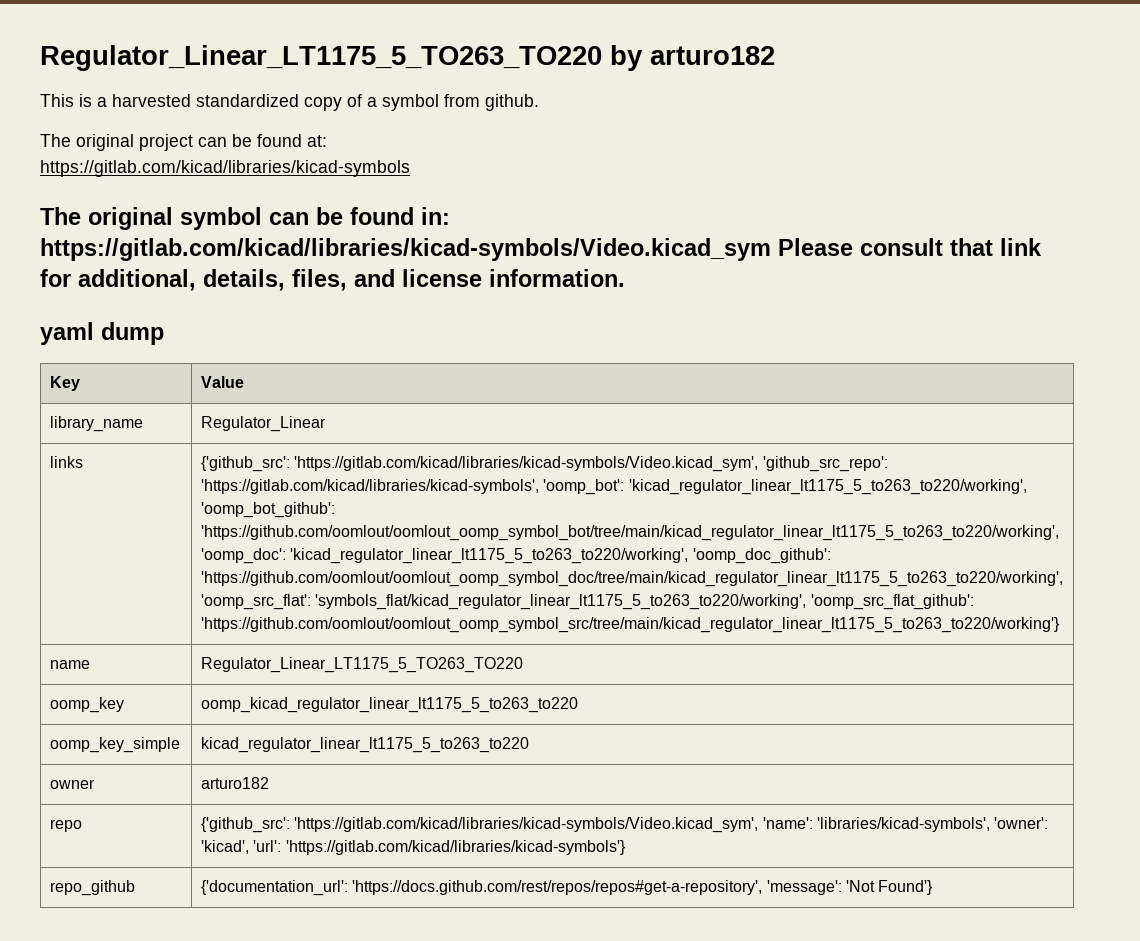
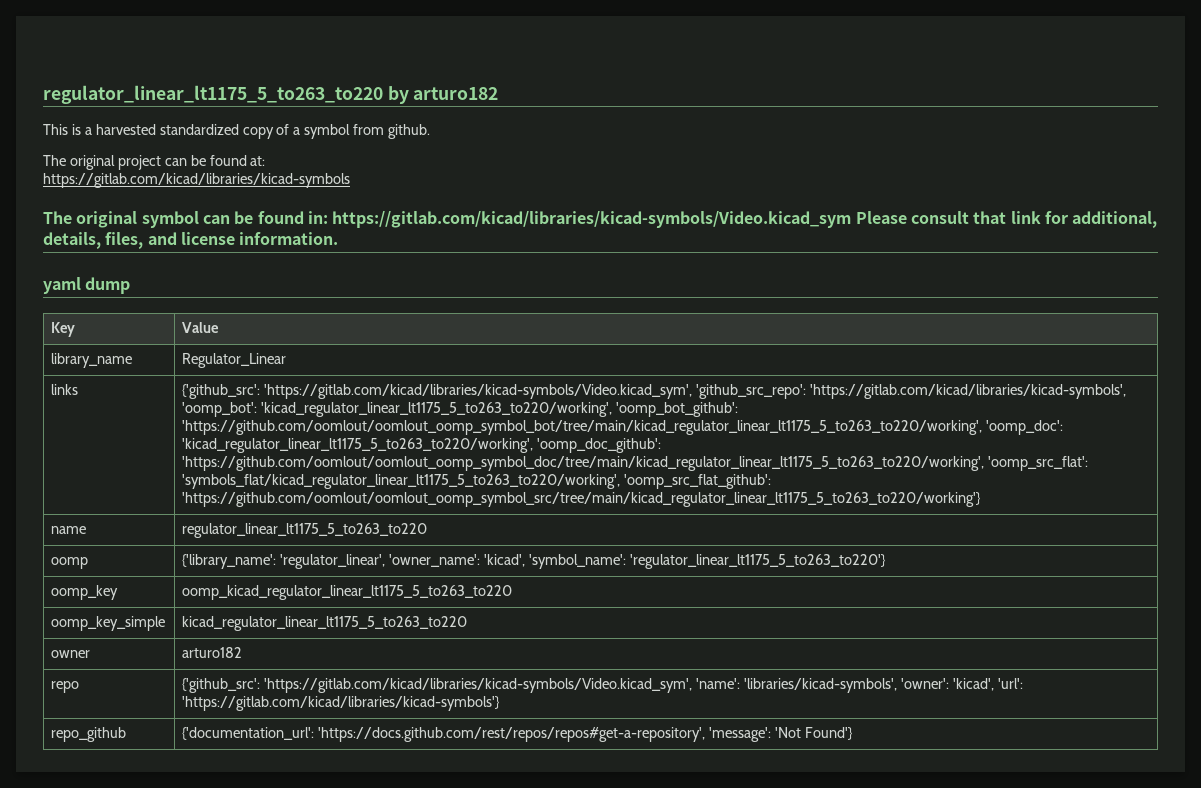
- Regulator_Linear_LT1175_5_TO263_TO220 by arturo182
+ regulator_linear_lt1175_5_to263_to220 by arturo182
- name | Regulator_Linear_LT1175_5_TO263_TO220
+ name | regulator_linear_lt1175_5_to263_to220
+ oomp | {'library_name': 'regulator_linear', 'owner_name': 'kicad', 'symbol_name': 'regulator_linear_lt1175_5_to263_to220'}

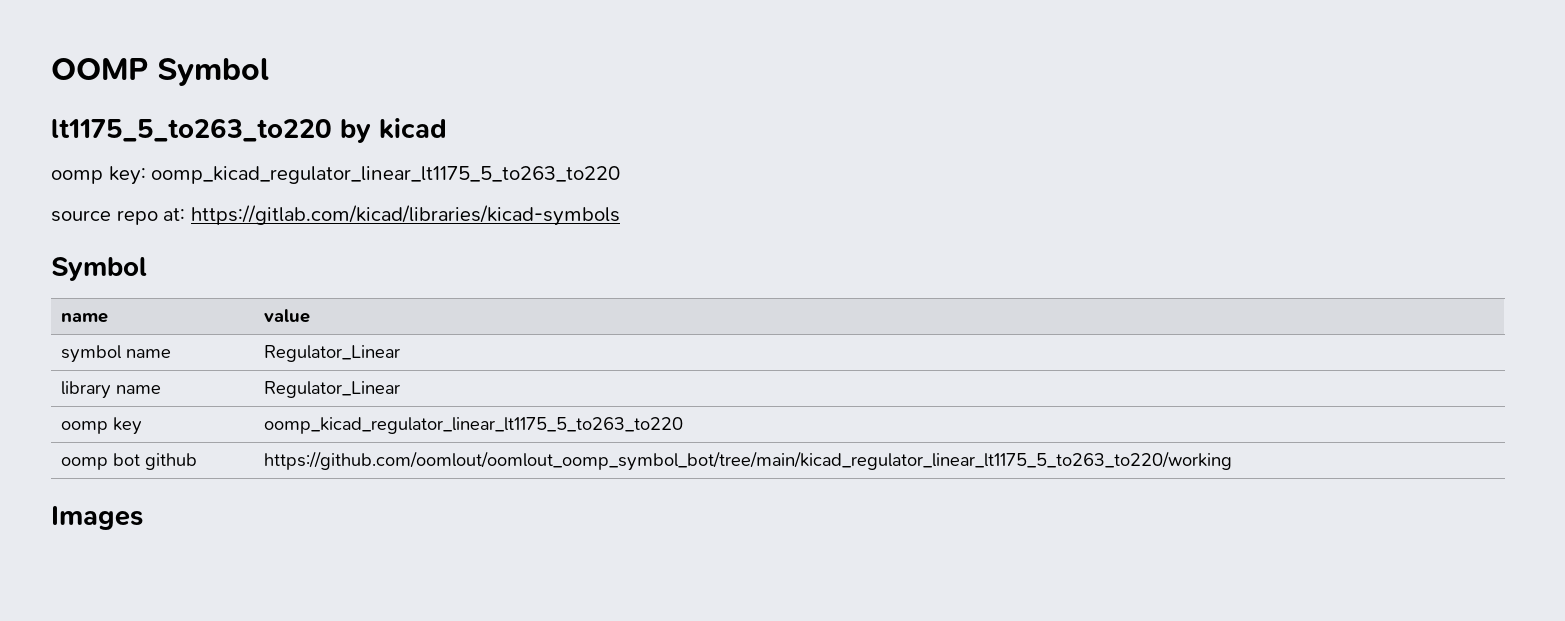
- regulator_linear_lt1175_5_to263_to220 by arturo182
- This is a harvested standardized copy of a symbol from github.
- The original project can be found at:
- https://gitlab.com/kicad/libraries/kicad-symbols
- The original symbol can be found in: https://gitlab.com/kicad/libraries/kicad-symbols/Video.kicad_sym Please consult that link for additional, details, files, and license information.
- yaml dump
- Key | Value
- library_name | Regulator_Linear
- links | {'github_src': 'https://gitlab.com/kicad/libraries/kicad-symbols/Video.kicad_sym', 'github_src_repo': 'https://gitlab.com/kicad/libraries/kicad-symbols', 'oomp_bot': 'kicad_regulator_linear_lt1175_5_to263_to220/working', 'oomp_bot_github': 'https://github.com/oomlout/oomlout_oomp_symbol_bot/tree/main/kicad_regulator_linear_lt1175_5_to263_to220/working', 'oomp_doc': 'kicad_regulator_linear_lt1175_5_to263_to220/working', 'oomp_doc_github': 'https://github.com/oomlout/oomlout_oomp_symbol_doc/tree/main/kicad_regulator_linear_lt1175_5_to263_to220/working', 'oomp_src_flat': 'symbols_flat/kicad_regulator_linear_lt1175_5_to263_to220/working', 'oomp_src_flat_github': 'https://github.com/oomlout/oomlout_oomp_symbol_src/tree/main/kicad_regulator_linear_lt1175_5_to263_to220/working'}
- name | regulator_linear_lt1175_5_to263_to220
- oomp | {'library_name': 'regulator_linear', 'owner_name': 'kicad', 'symbol_name': 'regulator_linear_lt1175_5_to263_to220'}
- oomp_key | oomp_kicad_regulator_linear_lt1175_5_to263_to220
- oomp_key_simple | kicad_regulator_linear_lt1175_5_to263_to220
- owner | arturo182
- repo | {'github_src': 'https://gitlab.com/kicad/libraries/kicad-symbols/Video.kicad_sym', 'name': 'libraries/kicad-symbols', 'owner': 'kicad', 'url': 'https://gitlab.com/kicad/libraries/kicad-symbols'}
- repo_github | {'documentation_url': 'https://docs.github.com/rest/repos/repos#get-a-repository', 'message': 'Not Found'}
+ OOMP Symbol
+ lt1175_5_to263_to220 by kicad
+ oomp key: oomp_kicad_regulator_linear_lt1175_5_to263_to220
+ source repo at: https://gitlab.com/kicad/libraries/kicad-symbols
+ Symbol
+ name | value
+ symbol name | Regulator_Linear
+ library name | Regulator_Linear
+ oomp key | oomp_kicad_regulator_linear_lt1175_5_to263_to220
+ oomp bot github | https://github.com/oomlout/oomlout_oomp_symbol_bot/tree/main/kicad_regulator_linear_lt1175_5_to263_to220/working
+ Images

